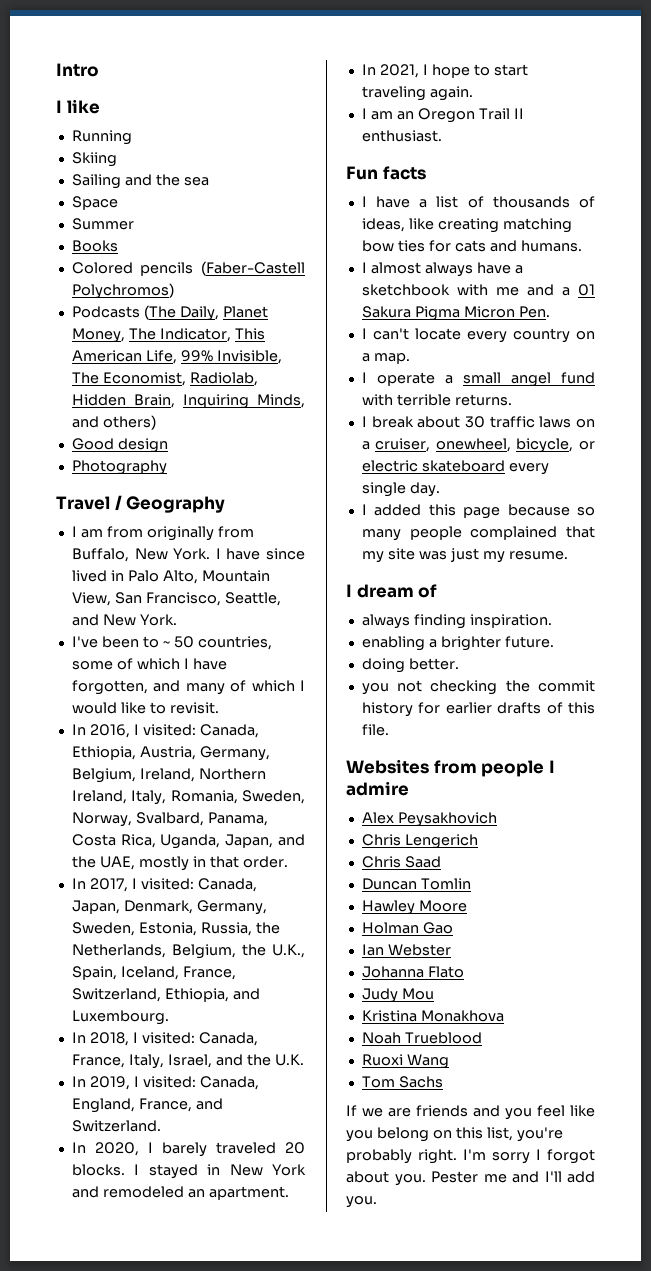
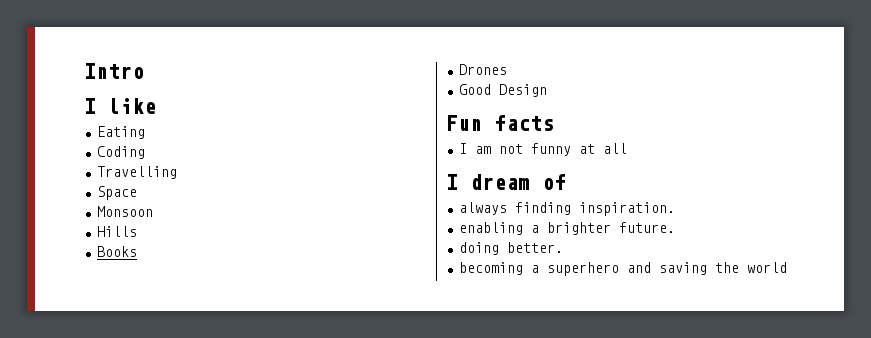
- Running
- Skiing
- Sailing and the sea
+ Eating
+ Coding
+ Travelling
- Summer
+ Monsoon
+ Hills
- Colored pencils (Faber-Castell Polychromos)
- Podcasts (The Daily, Planet Money, The Indicator, This American Life, 99% Invisible, The Economist, Radiolab, Hidden Brain, Inquiring Minds, and others)
- Good design
- Photography
- Travel / Geography
- I am from originally from Buffalo, New York. I have since lived in Palo Alto, Mountain View, San Francisco, Seattle, and New York.
- I've been to ~ 50 countries, some of which I have forgotten, and many of which I would like to revisit.
- In 2016, I visited: Canada, Ethiopia, Austria, Germany, Belgium, Ireland, Northern Ireland, Italy, Romania, Sweden, Norway, Svalbard, Panama, Costa Rica, Uganda, Japan, and the UAE, mostly in that order.
- In 2017, I visited: Canada, Japan, Denmark, Germany, Sweden, Estonia, Russia, the Netherlands, Belgium, the U.K., Spain, Iceland, France, Switzerland, Ethiopia, and Luxembourg.
- In 2018, I visited: Canada, France, Italy, Israel, and the U.K.
- In 2019, I visited: Canada, England, France, and Switzerland.
- In 2020, I barely traveled 20 blocks. I stayed in New York and remodeled an apartment.
- In 2021, I hope to start traveling again.
- I am an Oregon Trail II enthusiast.
+ Drones
+ Good Design
  Fun facts
- I have a list of thousands of ideas, like creating matching bow ties for cats and humans.
- I almost always have a sketchbook with me and a 01 Sakura Pigma Micron Pen.
- I can't locate every country on a map.
- I operate a small angel fund with terrible returns.
- I break about 30 traffic laws on a cruiser, onewheel, bicycle, or electric skateboard every single day.
- I added this page because so many people complained that my site was just my resume.
+ I am not funny at all
- you not checking the commit history for earlier drafts of this file.
- Websites from people I admire
- Alex Peysakhovich
- Chris Lengerich
- Chris Saad
- Duncan Tomlin
- Hawley Moore
- Holman Gao
- Ian Webster
- Johanna Flato
- Judy Mou
- Kristina Monakhova
- Noah Trueblood
- Ruoxi Wang
- Tom Sachs
- If we are friends and you feel like you belong on this list, you're probably right. I'm sorry I forgot about you. Pester me and I'll add you.
+ becoming a superhero and saving the world

